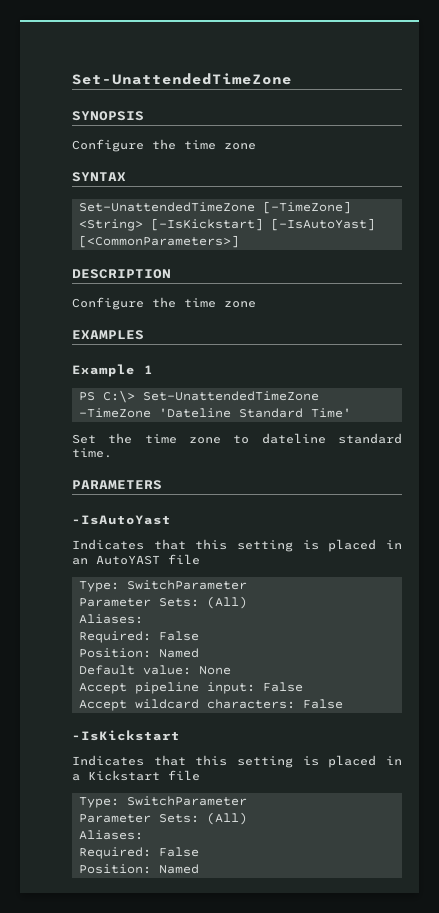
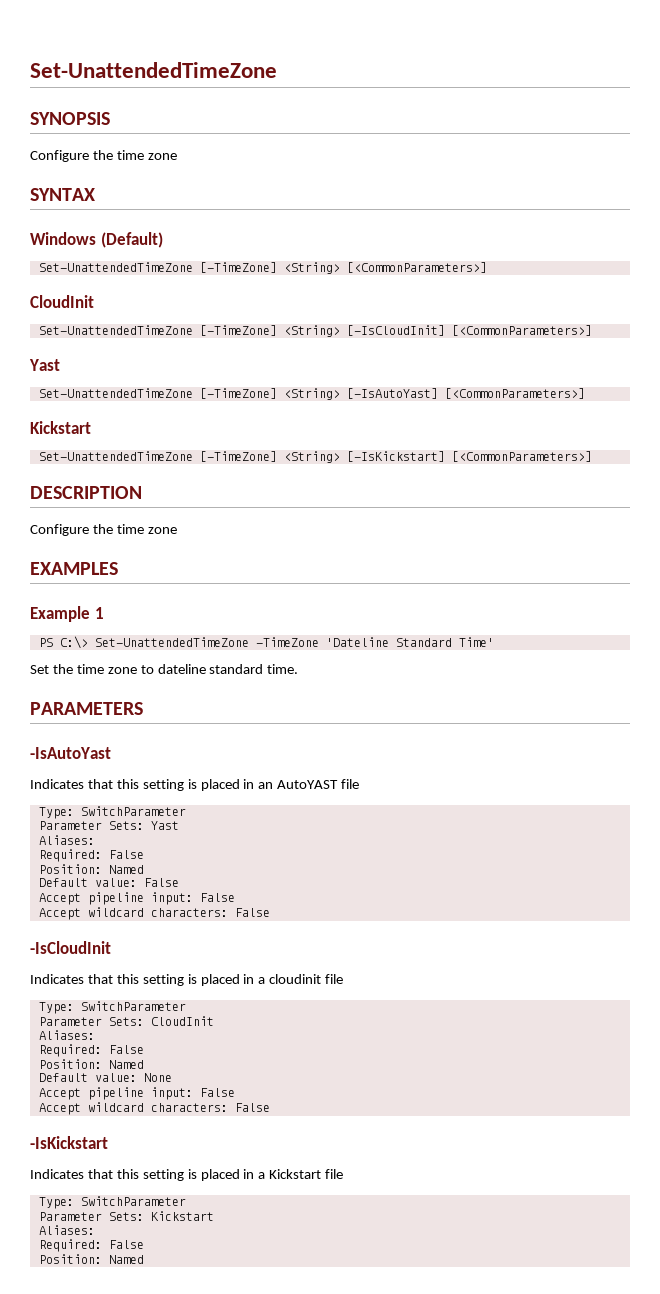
+ Windows (Default)
+ Set-UnattendedTimeZone [-TimeZone] <String> [<CommonParameters>]
+ CloudInit
+ Set-UnattendedTimeZone [-TimeZone] <String> [-IsCloudInit] [<CommonParameters>]
+ Yast
+ Set-UnattendedTimeZone [-TimeZone] <String> [-IsAutoYast] [<CommonParameters>]
+ Kickstart
- Set-UnattendedTimeZone [-TimeZone] <String> [-IsKickstart] [-IsAutoYast] [<CommonParameters>]
+ Set-UnattendedTimeZone [-TimeZone] <String> [-IsKickstart] [<CommonParameters>]
  Indicates that this setting is placed in an AutoYAST file
  Type: SwitchParameter
- Parameter Sets: (All)
+ Parameter Sets: Yast
+ Aliases:
+ Required: False
+ Position: Named
+ Default value: False
+ Accept pipeline input: False
+ Accept wildcard characters: False
+ -IsCloudInit
+ Indicates that this setting is placed in a cloudinit file
+ Type: SwitchParameter
+ Parameter Sets: CloudInit
  Indicates that this setting is placed in a Kickstart file
  Type: SwitchParameter
- Parameter Sets: (All)
+ Parameter Sets: Kickstart

